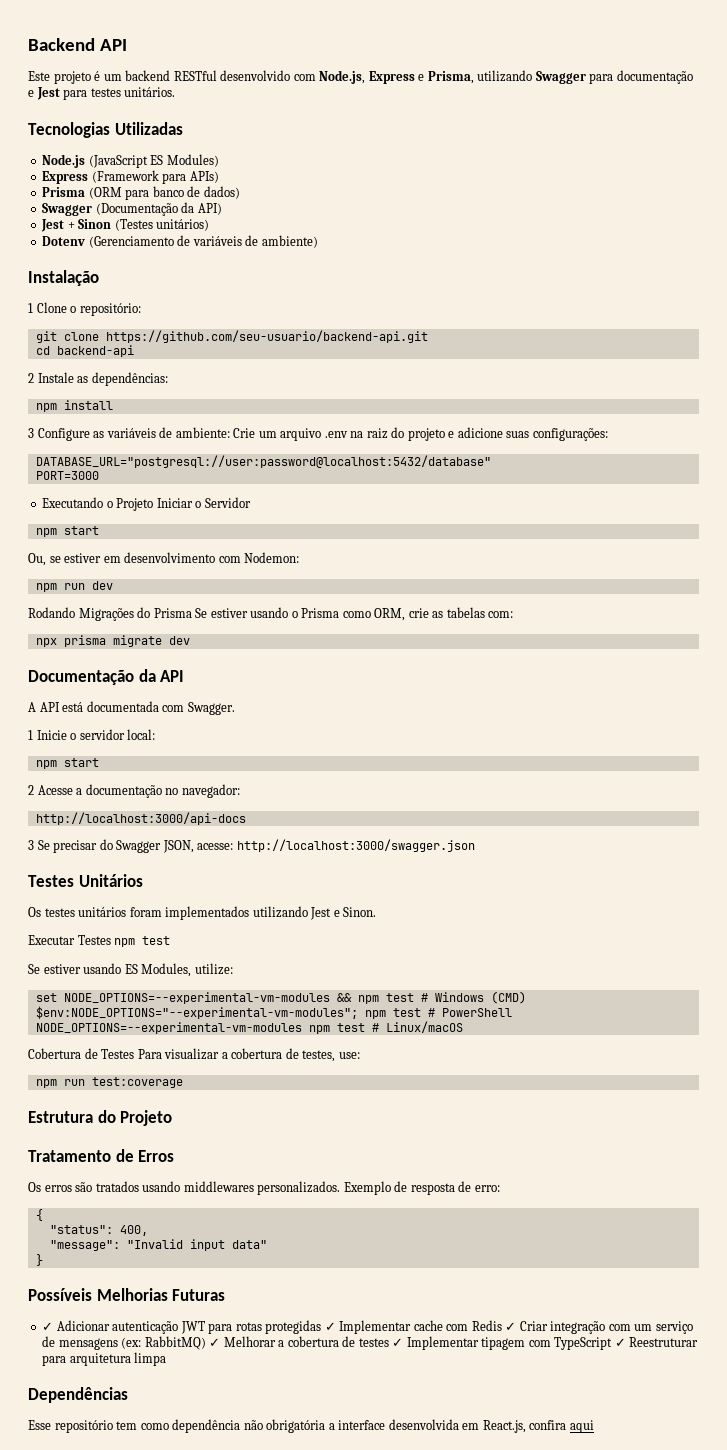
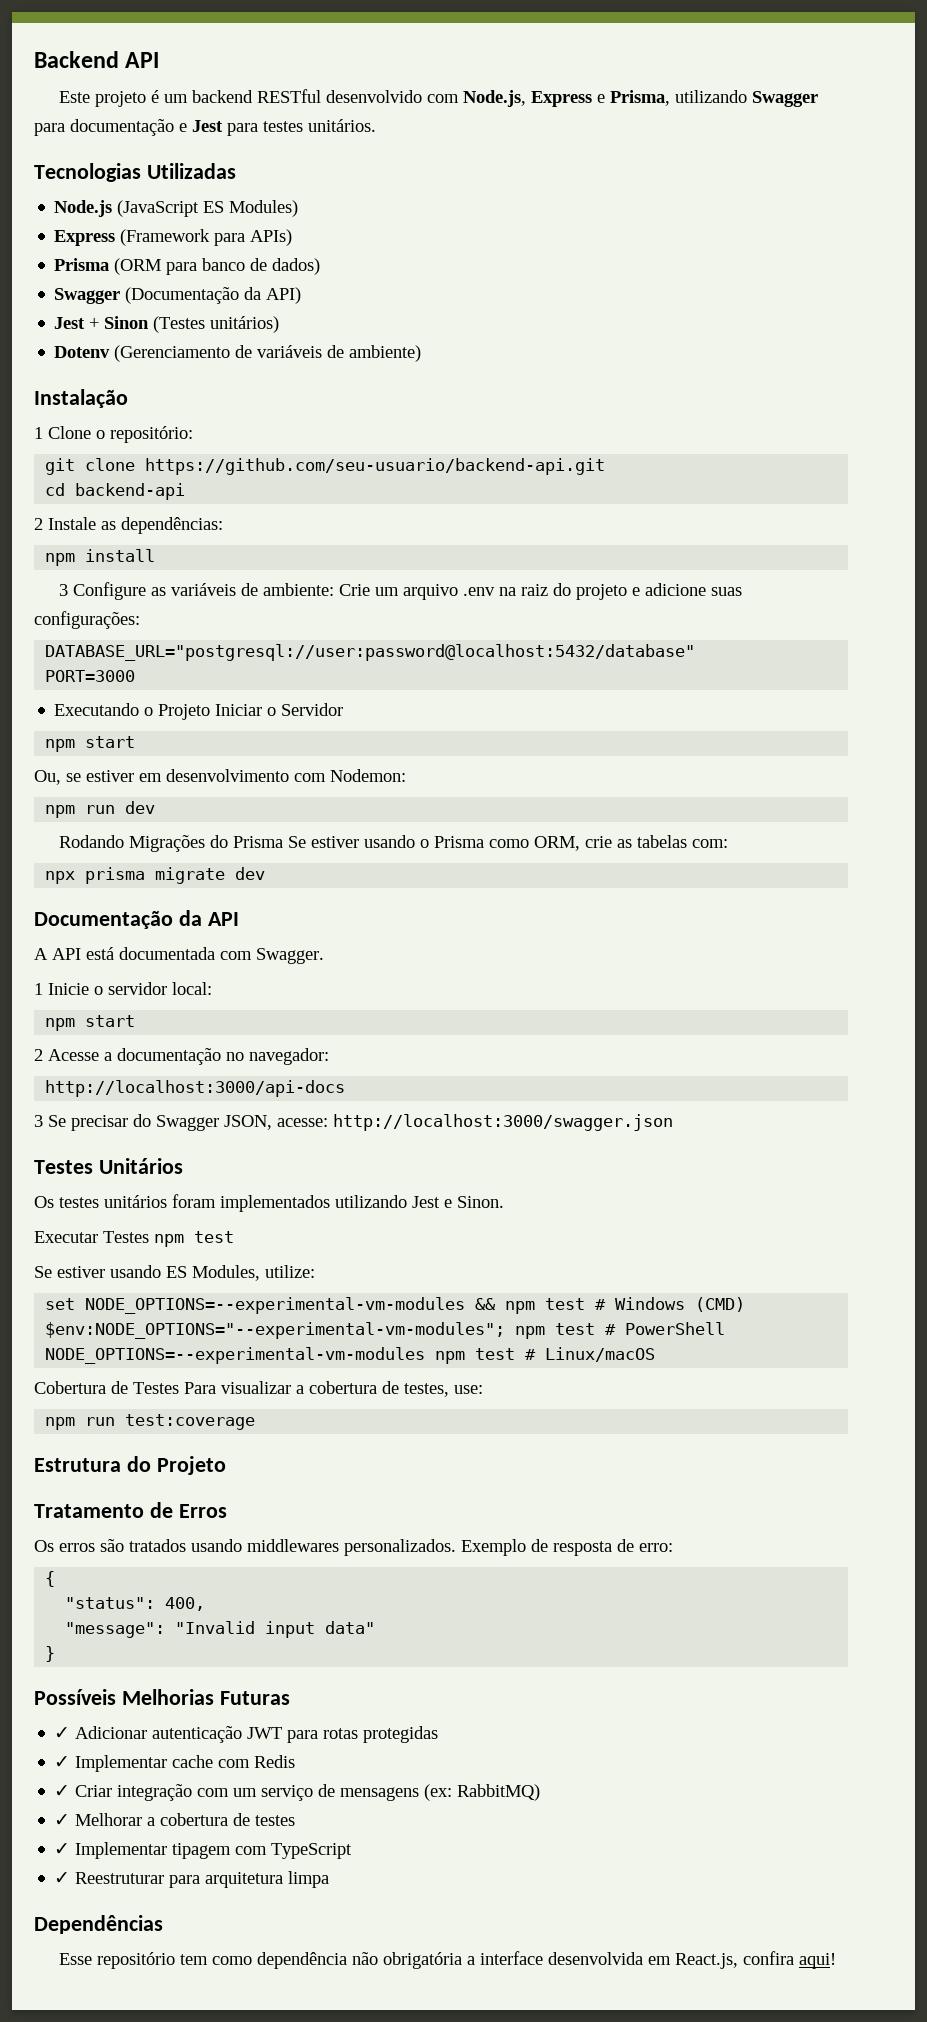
- ✓ Adicionar autenticação JWT para rotas protegidas ✓ Implementar cache com Redis ✓ Criar integração com um serviço de mensagens (ex: RabbitMQ) ✓ Melhorar a cobertura de testes ✓ Implementar tipagem com TypeScript ✓ Reestruturar para arquitetura limpa
+ ✓ Adicionar autenticação JWT para rotas protegidas
+ ✓ Implementar cache com Redis
+ ✓ Criar integração com um serviço de mensagens (ex: RabbitMQ)
+ ✓ Melhorar a cobertura de testes
+ ✓ Implementar tipagem com TypeScript
+ ✓ Reestruturar para arquitetura limpa
- Esse repositório tem como dependência não obrigatória a interface desenvolvida em React.js, confira aqui
+ Esse repositório tem como dependência não obrigatória a interface desenvolvida em React.js, confira aqui!

